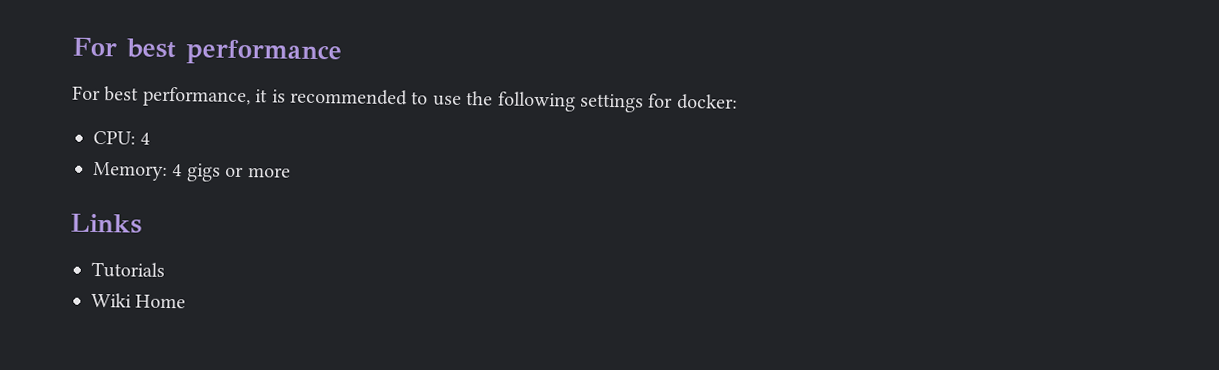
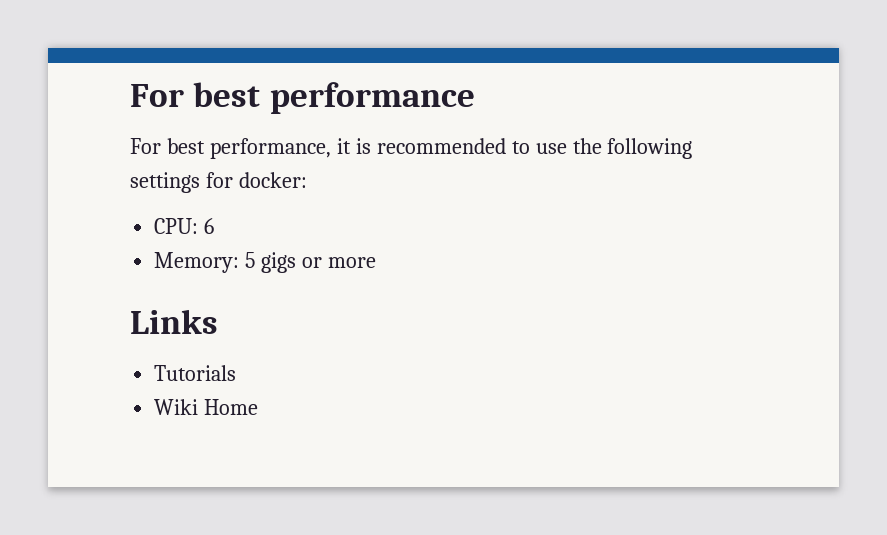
- CPU: 4
+ CPU: 6
- Memory: 4 gigs or more
+ Memory: 5 gigs or more

